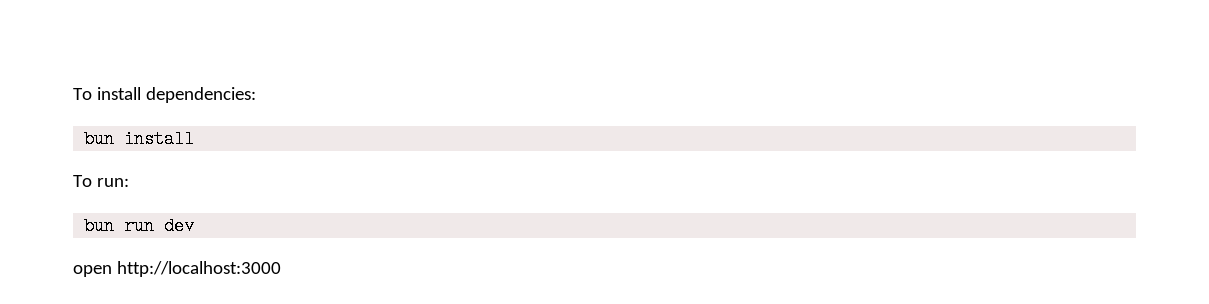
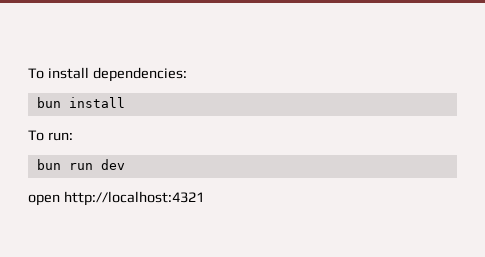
- open http://localhost:3000
+ open http://localhost:4321

